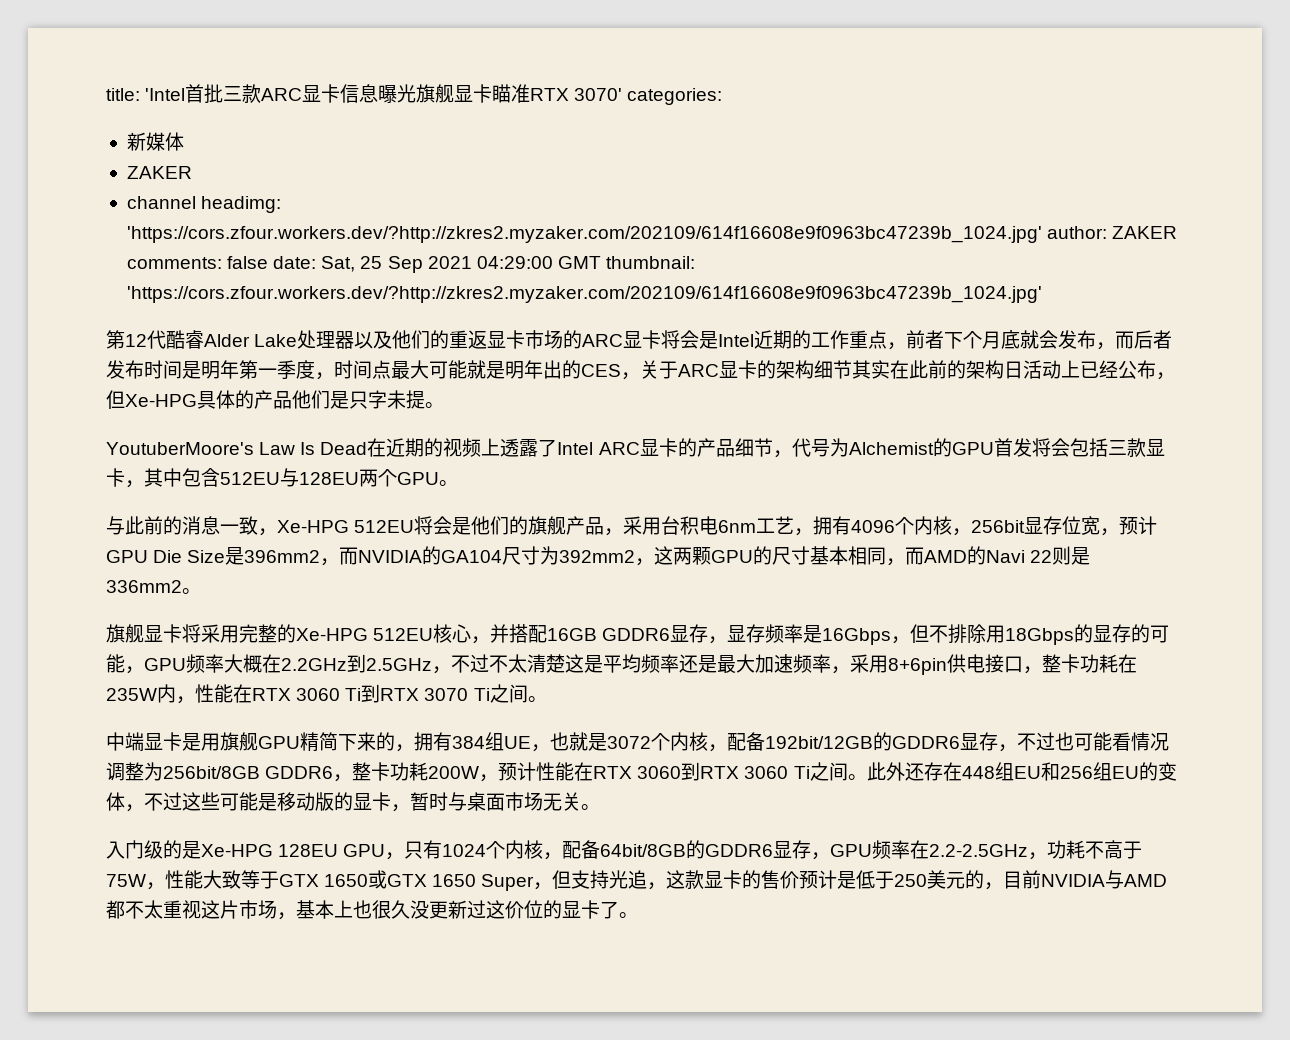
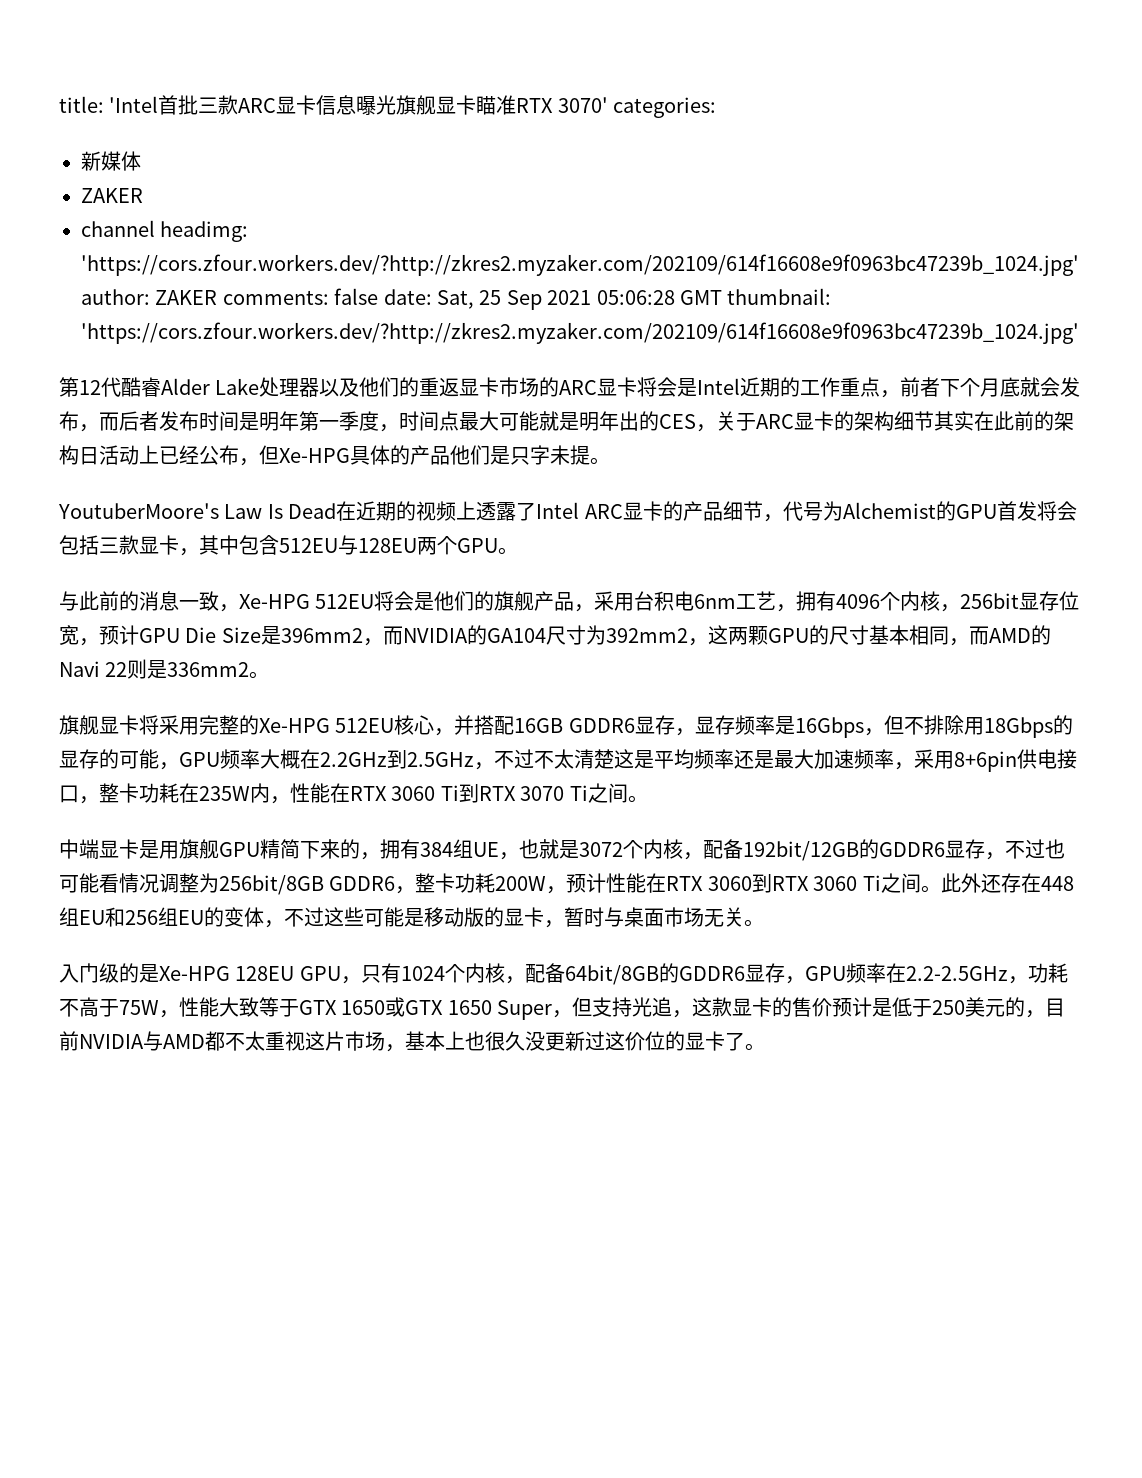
- channel headimg: 'https://cors.zfour.workers.dev/?http://zkres2.myzaker.com/202109/614f16608e9f0963bc47239b_1024.jpg' author: ZAKER comments: false date: Sat, 25 Sep 2021 04:29:00 GMT thumbnail: 'https://cors.zfour.workers.dev/?http://zkres2.myzaker.com/202109/614f16608e9f0963bc47239b_1024.jpg'
+ channel headimg: 'https://cors.zfour.workers.dev/?http://zkres2.myzaker.com/202109/614f16608e9f0963bc47239b_1024.jpg' author: ZAKER comments: false date: Sat, 25 Sep 2021 05:06:28 GMT thumbnail: 'https://cors.zfour.workers.dev/?http://zkres2.myzaker.com/202109/614f16608e9f0963bc47239b_1024.jpg'

